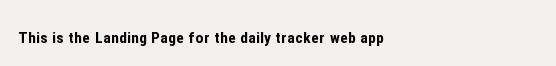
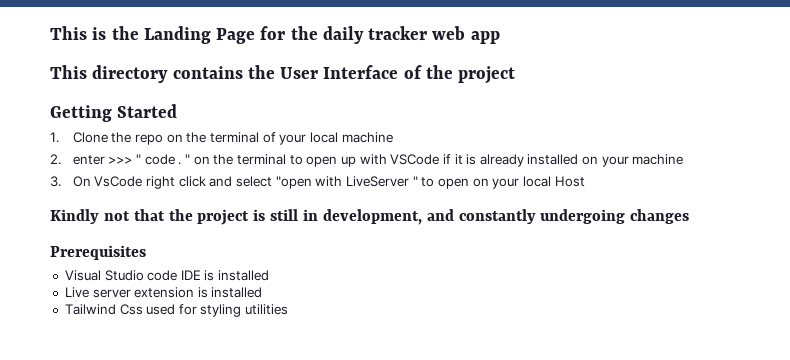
+ This directory contains the User Interface of the project
+ Getting Started
+ 1. Clone the repo on the terminal of your local machine
+ 2. enter >>> " code . " on the terminal to open up with VSCode if it is already installed on your machine
+ 3. On VsCode right click and select "open with LiveServer " to open on your local Host
+ Kindly not that the project is still in development, and constantly undergoing changes
+ Prerequisites
+ Visual Studio code IDE is installed
+ Live server extension is installed
+ Tailwind Css used for styling utilities

